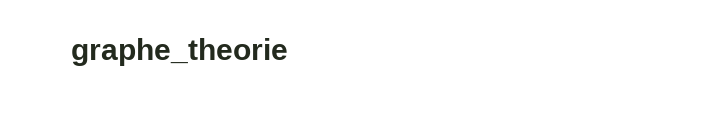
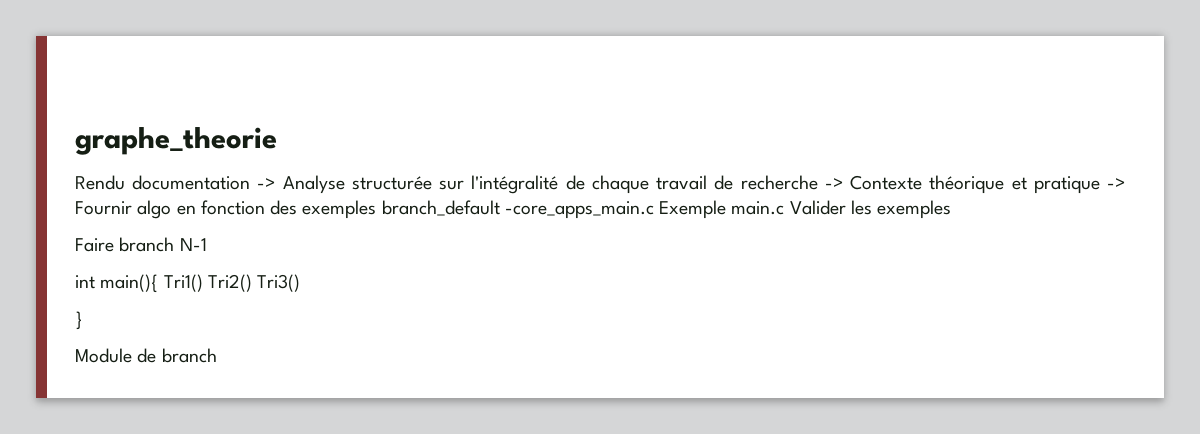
+ Rendu documentation -> Analyse structurée sur l'intégralité de chaque travail de recherche -> Contexte théorique et pratique -> Fournir algo en fonction des exemples branch_default -core_apps_main.c Exemple main.c Valider les exemples
+ Faire branch N-1
+ int main(){ Tri1() Tri2() Tri3()
+ }
+ Module de branch

